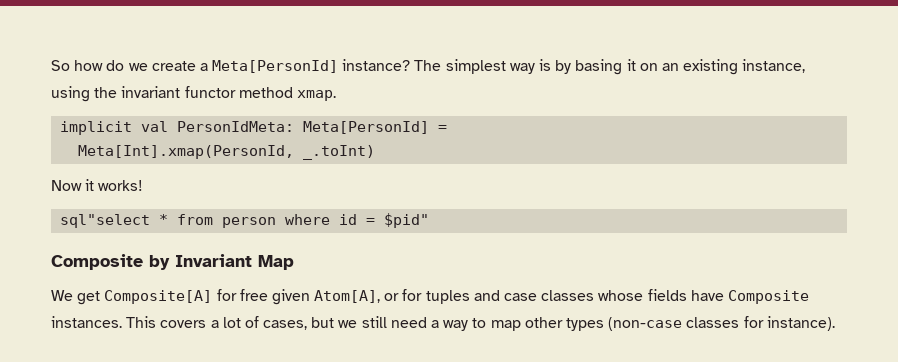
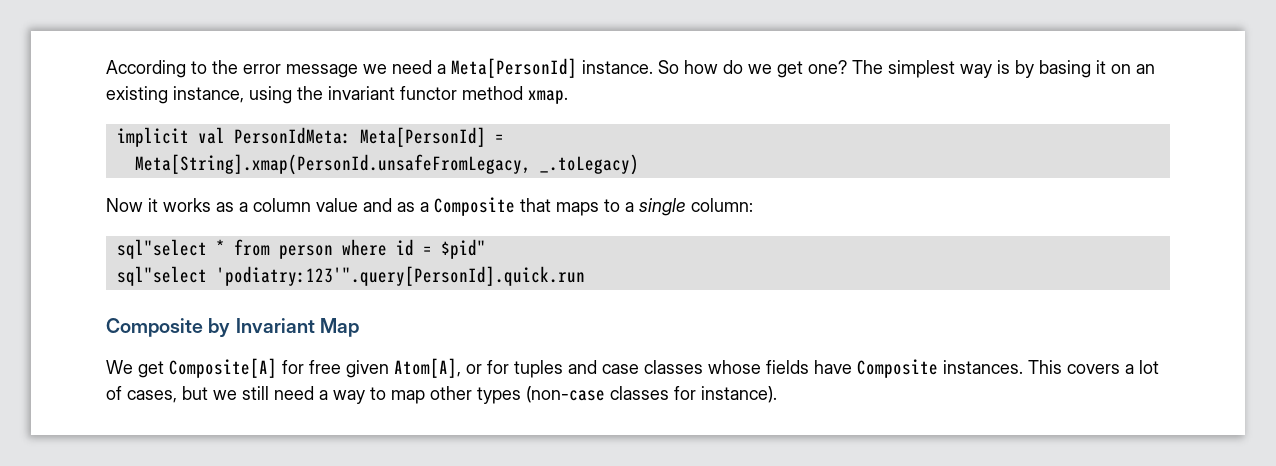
- So how do we create a Meta[PersonId] instance?
+ According to the error message we need a Meta[PersonId] instance. So how do we get one?
- Meta[Int].xmap(PersonId, _.toInt)
+ Meta[String].xmap(PersonId.unsafeFromLegacy, _.toLegacy)
- Now it works!
+ Now it works as a column value and as a Composite that maps to a single column:
+ sql"select 'podiatry:123'".query[PersonId].quick.run

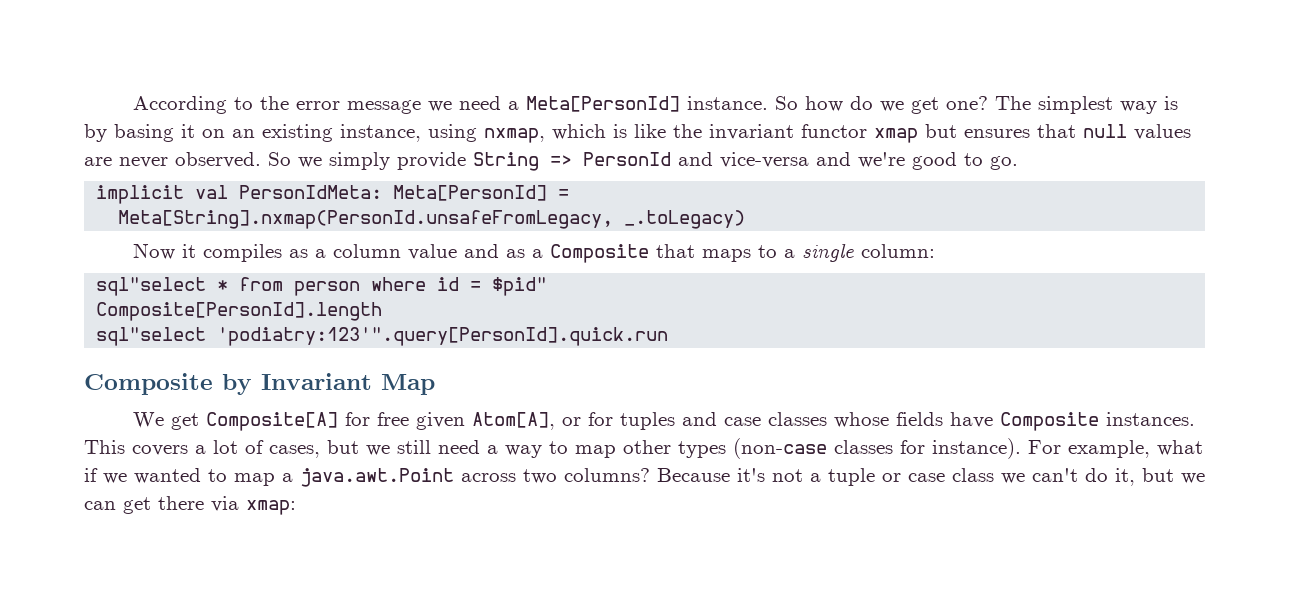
- The simplest way is by basing it on an existing instance, using the invariant functor method xmap.
+ The simplest way is by basing it on an existing instance, using nxmap, which is like the invariant functor xmap but ensures that null values are never observed. So we simply provide String => PersonId and vice-versa and we're good to go.
- Meta[String].xmap(PersonId.unsafeFromLegacy, _.toLegacy)
+ Meta[String].nxmap(PersonId.unsafeFromLegacy, _.toLegacy)
- Now it works as a column value and as a Composite that maps to a single column:
+ Now it compiles as a column value and as a Composite that maps to a single column:
+ Composite[PersonId].length
+ For example, what if we wanted to map a java.awt.Point across two columns? Because it's not a tuple or case class we can't do it, but we can get there via xmap:

